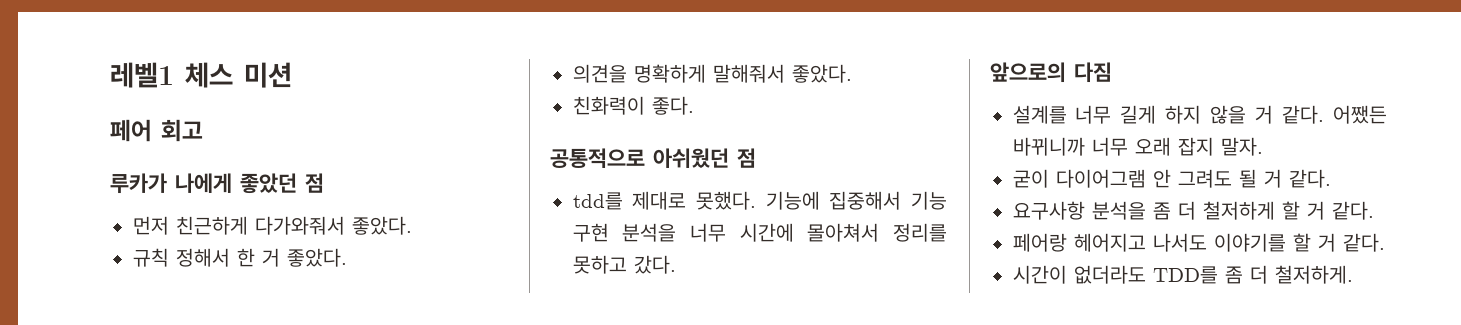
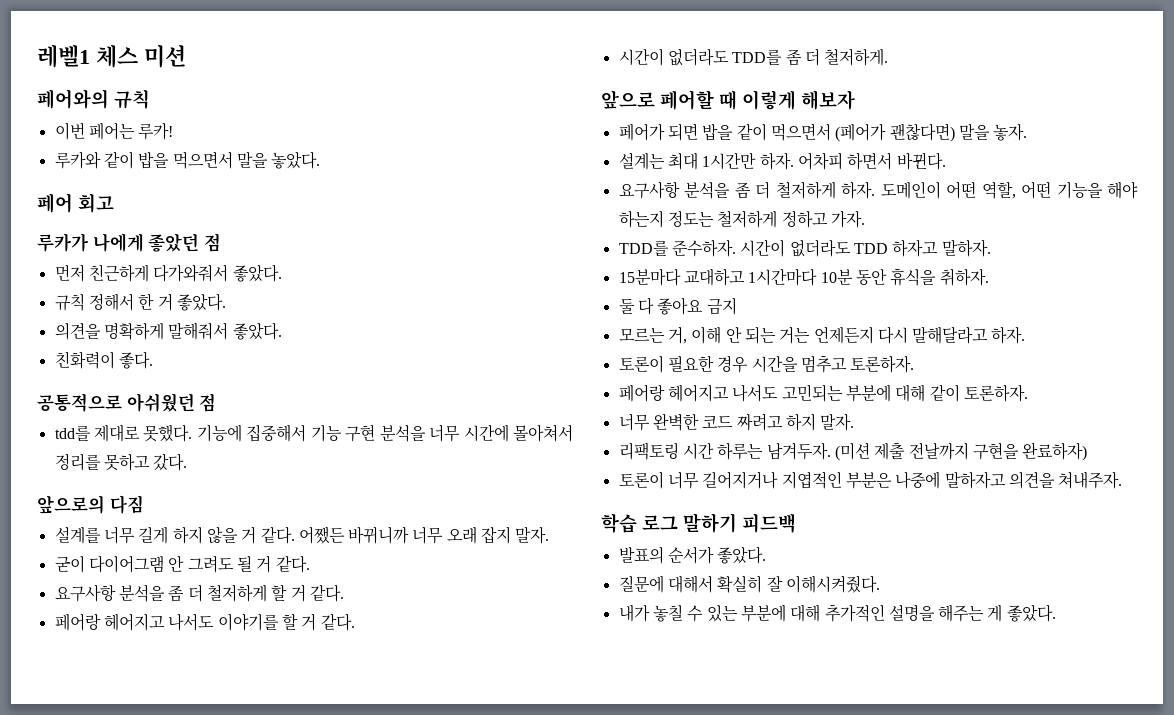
+ 페어와의 규칙
+ 이번 페어는 루카!
+ 루카와 같이 밥을 먹으면서 말을 놓았다.
+ 앞으로 페어할 때 이렇게 해보자
+ 페어가 되면 밥을 같이 먹으면서 (페어가 괜찮다면) 말을 놓자.
+ 설계는 최대 1시간만 하자. 어차피 하면서 바뀐다.
+ 요구사항 분석을 좀 더 철저하게 하자. 도메인이 어떤 역할, 어떤 기능을 해야 하는지 정도는 철저하게 정하고 가자.
+ TDD를 준수하자. 시간이 없더라도 TDD 하자고 말하자.
+ 15분마다 교대하고 1시간마다 10분 동안 휴식을 취하자.
+ 둘 다 좋아요 금지
+ 모르는 거, 이해 안 되는 거는 언제든지 다시 말해달라고 하자.
+ 토론이 필요한 경우 시간을 멈추고 토론하자.
+ 페어랑 헤어지고 나서도 고민되는 부분에 대해 같이 토론하자.
+ 너무 완벽한 코드 짜려고 하지 말자.
+ 리팩토링 시간 하루는 남겨두자. (미션 제출 전날까지 구현을 완료하자)
+ 토론이 너무 길어지거나 지엽적인 부분은 나중에 말하자고 의견을 쳐내주자.
+ 학습 로그 말하기 피드백
+ 발표의 순서가 좋았다.
+ 질문에 대해서 확실히 잘 이해시켜줬다.
+ 내가 놓칠 수 있는 부분에 대해 추가적인 설명을 해주는 게 좋았다.

